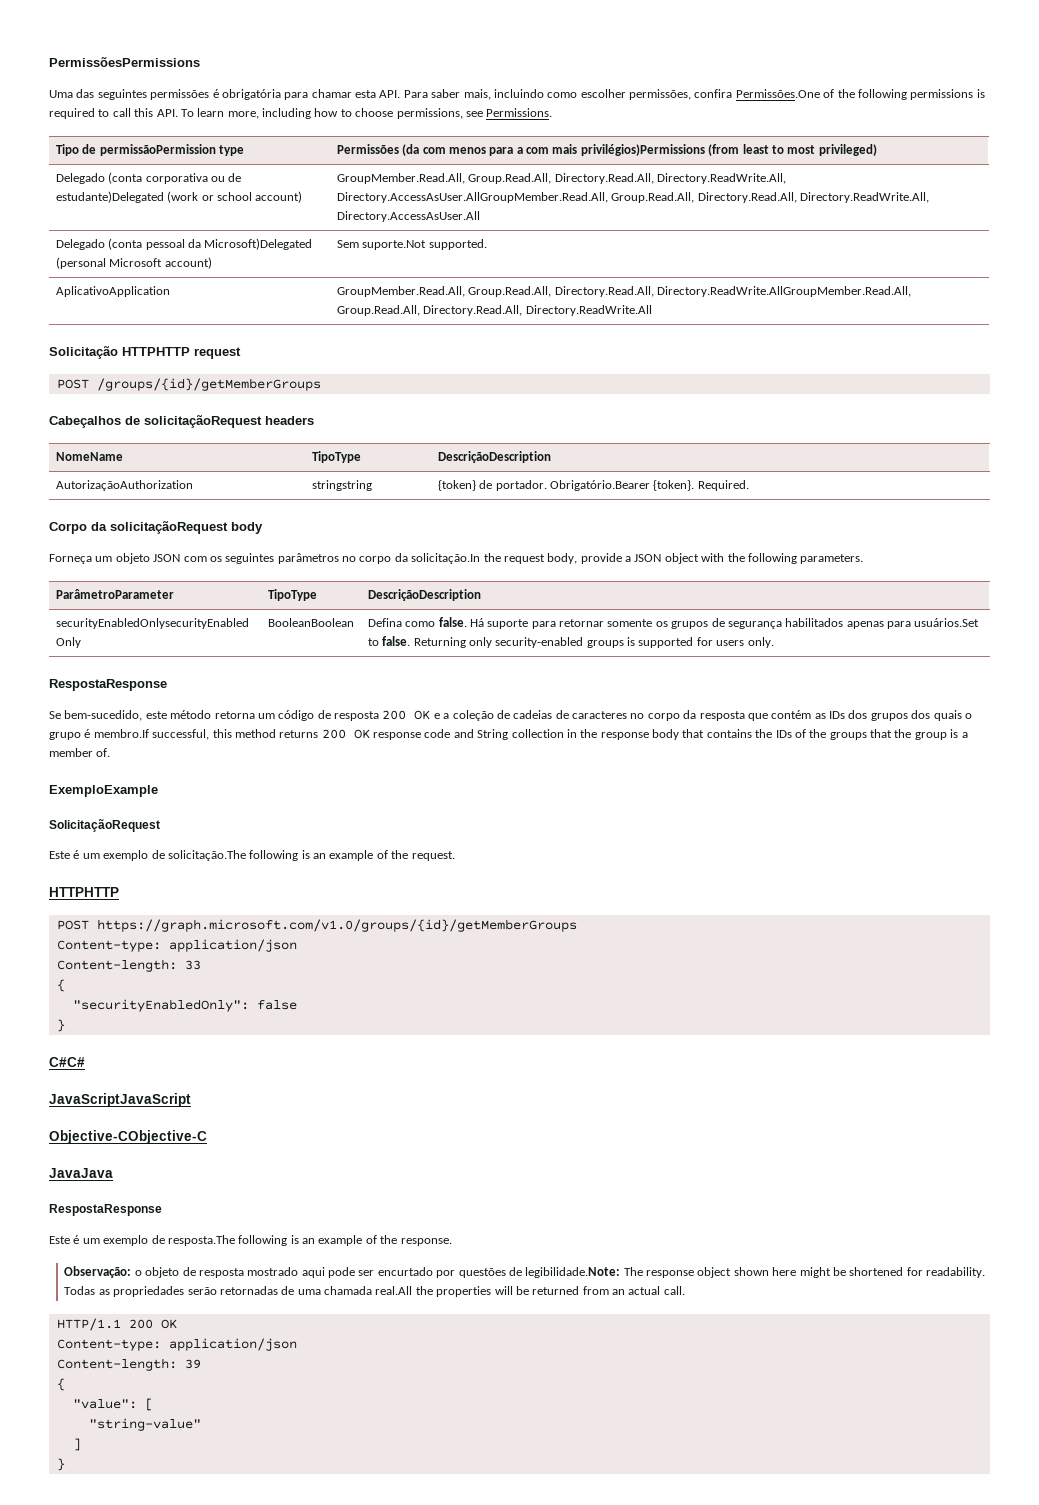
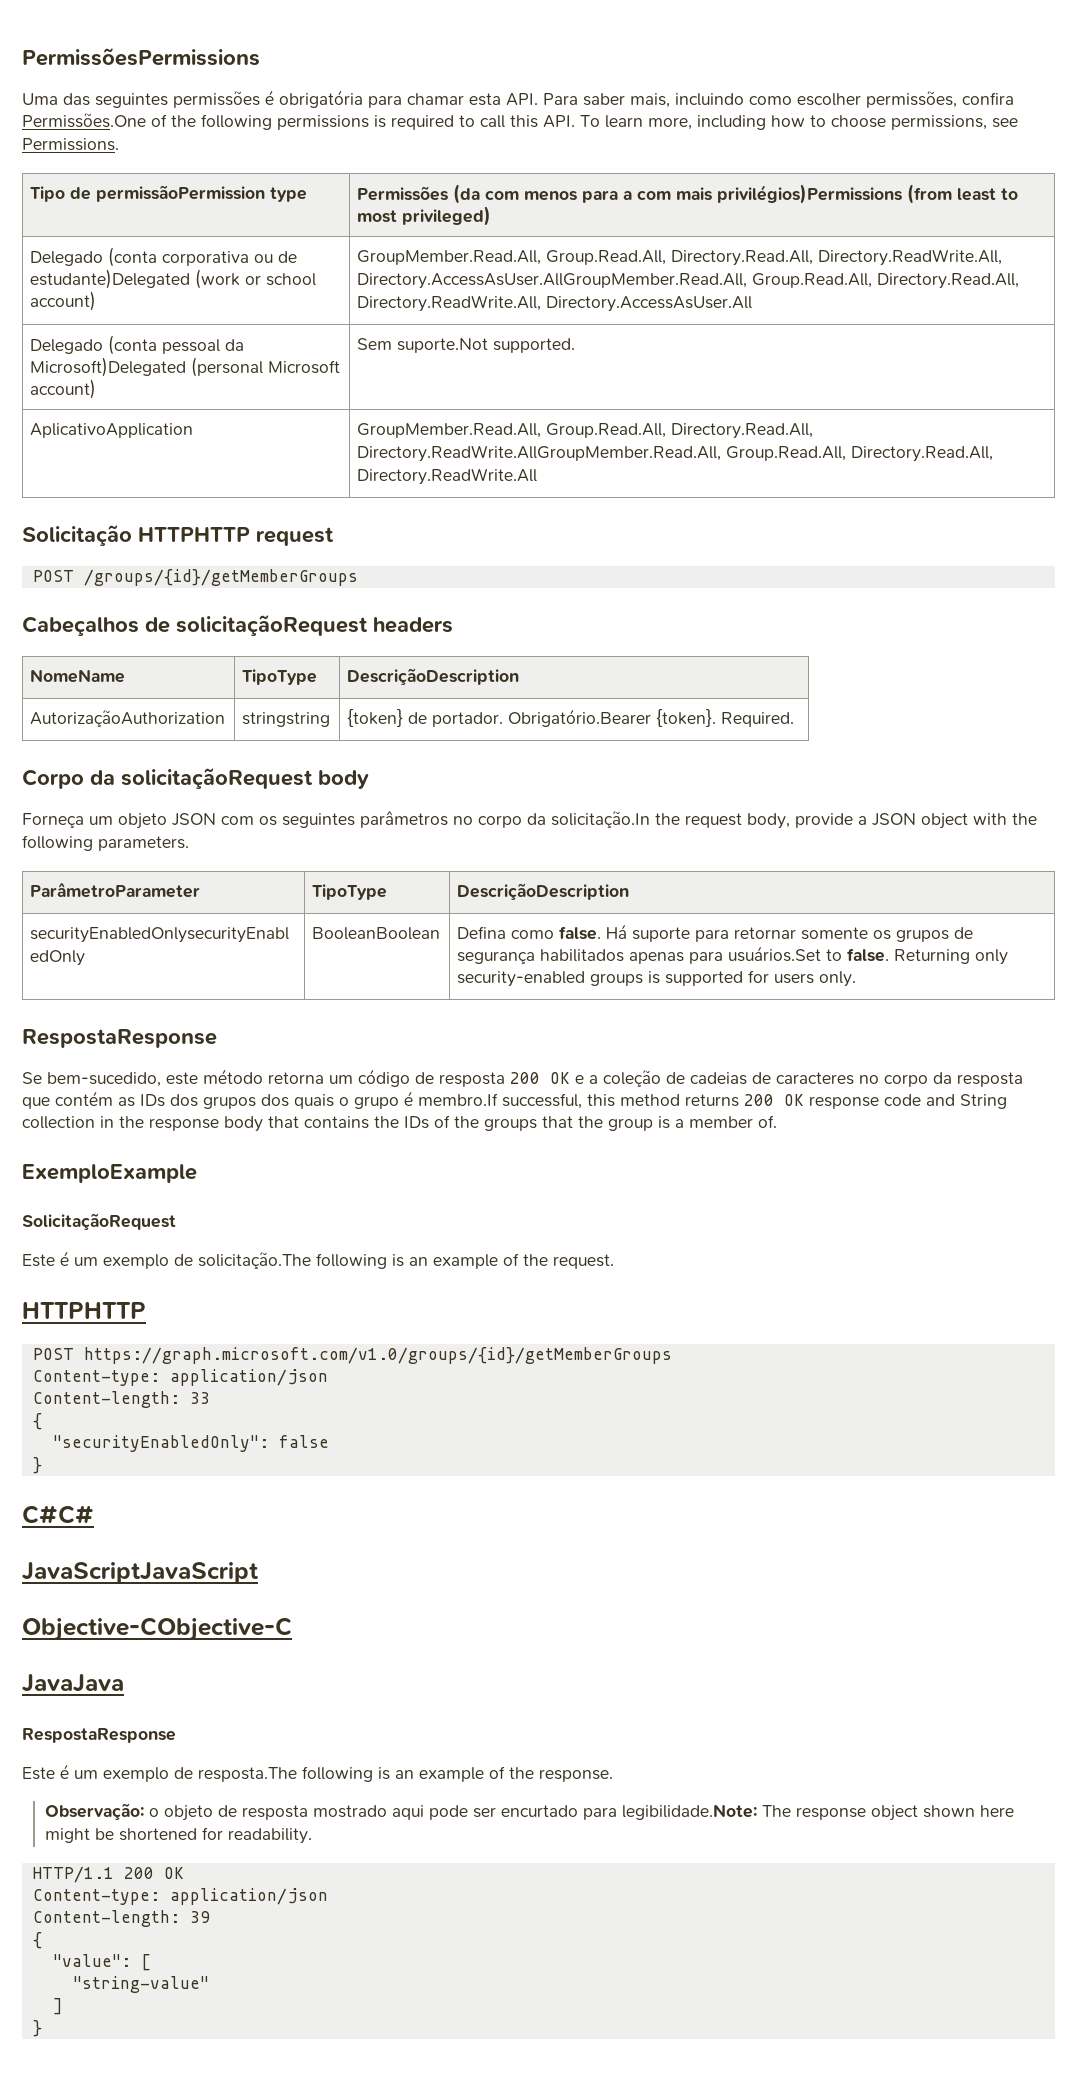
- Observação: o objeto de resposta mostrado aqui pode ser encurtado por questões de legibilidade.Note: The response object shown here might be shortened for readability. Todas as propriedades serão retornadas de uma chamada real.All the properties will be returned from an actual call.
+ Observação: o objeto de resposta mostrado aqui pode ser encurtado para legibilidade.Note: The response object shown here might be shortened for readability.

